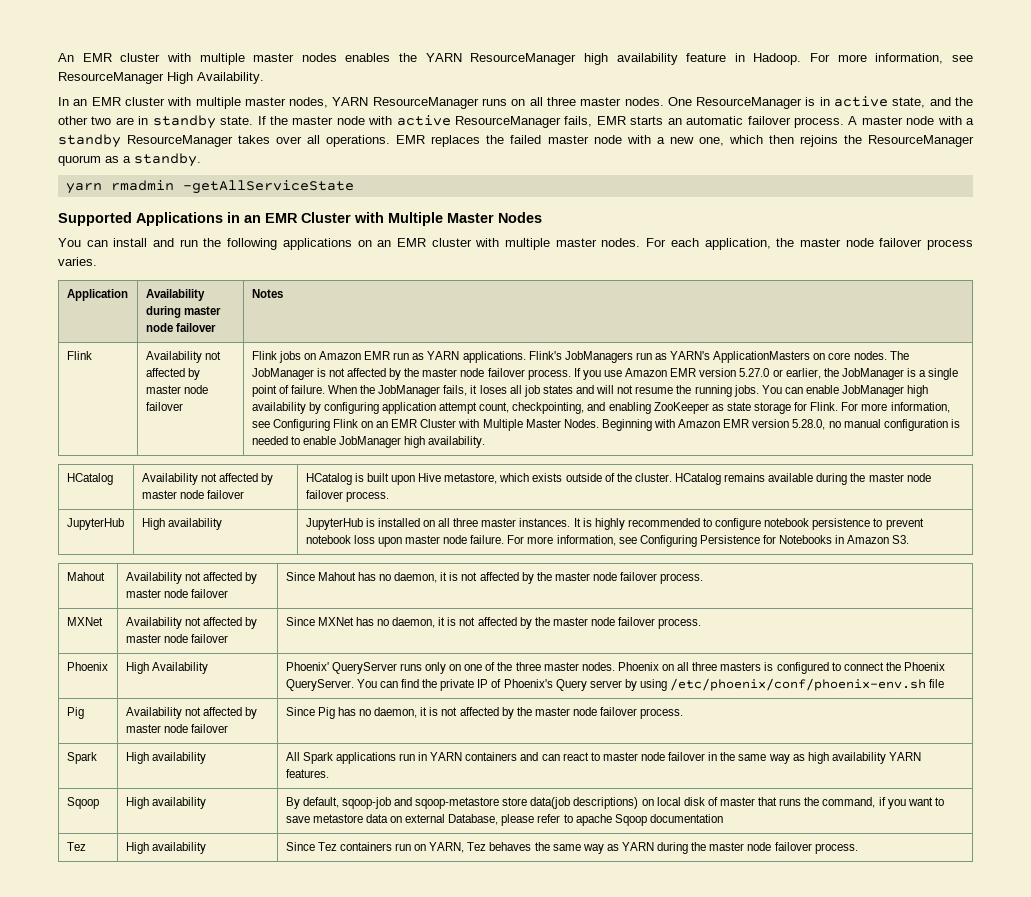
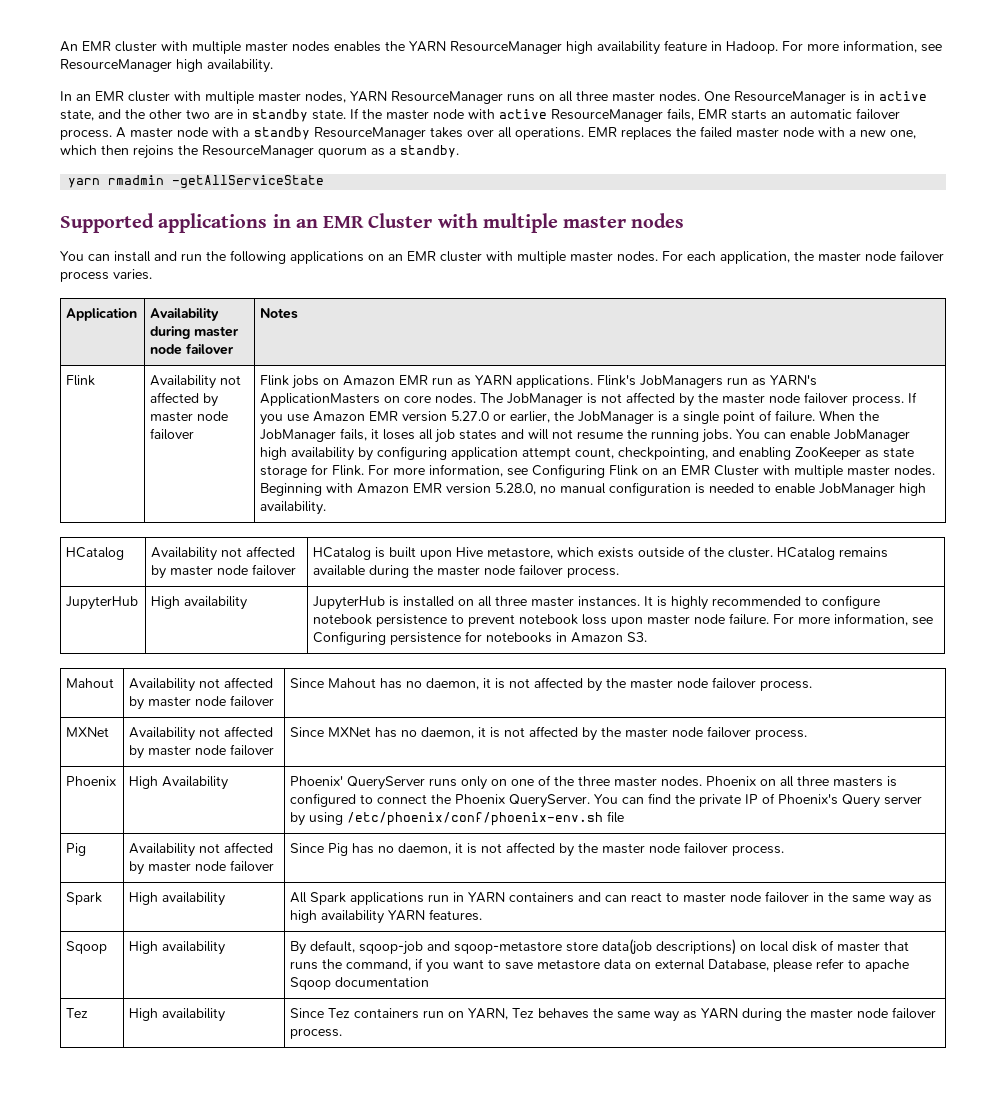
- For more information, see ResourceManager High Availability.
+ For more information, see ResourceManager high availability.
- Supported Applications in an EMR Cluster with Multiple Master Nodes
+ Supported applications in an EMR Cluster with multiple master nodes
- For more information, see Configuring Flink on an EMR Cluster with Multiple Master Nodes.
+ For more information, see Configuring Flink on an EMR Cluster with multiple master nodes.
- JupyterHub | High availability | JupyterHub is installed on all three master instances. It is highly recommended to configure notebook persistence to prevent notebook loss upon master node failure. For more information, see Configuring Persistence for Notebooks in Amazon S3.
+ JupyterHub | High availability | JupyterHub is installed on all three master instances. It is highly recommended to configure notebook persistence to prevent notebook loss upon master node failure. For more information, see Configuring persistence for notebooks in Amazon S3.

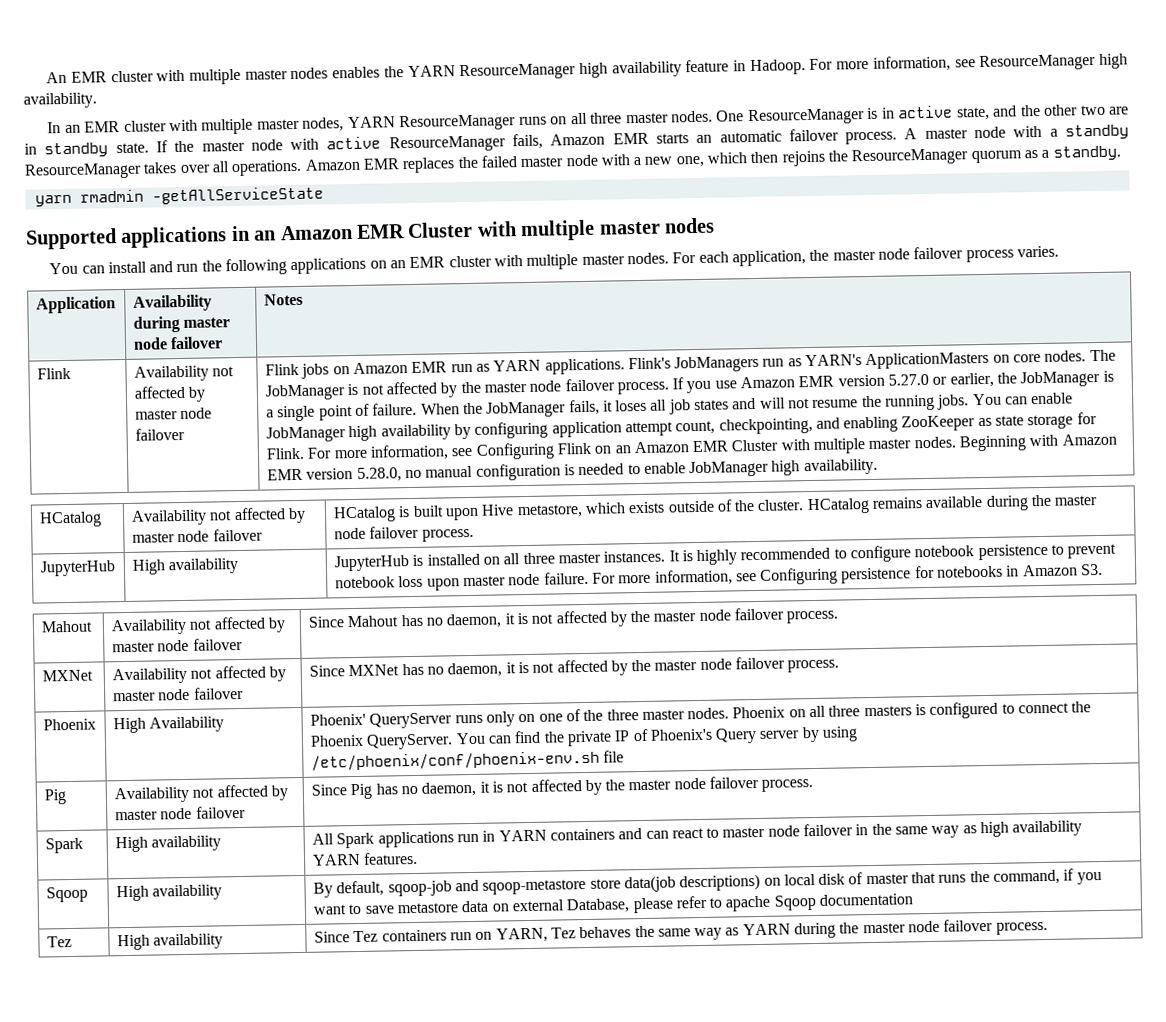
- If the master node with active ResourceManager fails, EMR starts an automatic failover process.
+ If the master node with active ResourceManager fails, Amazon EMR starts an automatic failover process.
- EMR replaces the failed master node with a new one, which then rejoins the ResourceManager quorum as a standby.
+ Amazon EMR replaces the failed master node with a new one, which then rejoins the ResourceManager quorum as a standby.
- Supported applications in an EMR Cluster with multiple master nodes
+ Supported applications in an Amazon EMR Cluster with multiple master nodes
- For more information, see Configuring Flink on an EMR Cluster with multiple master nodes.
+ For more information, see Configuring Flink on an Amazon EMR Cluster with multiple master nodes.

